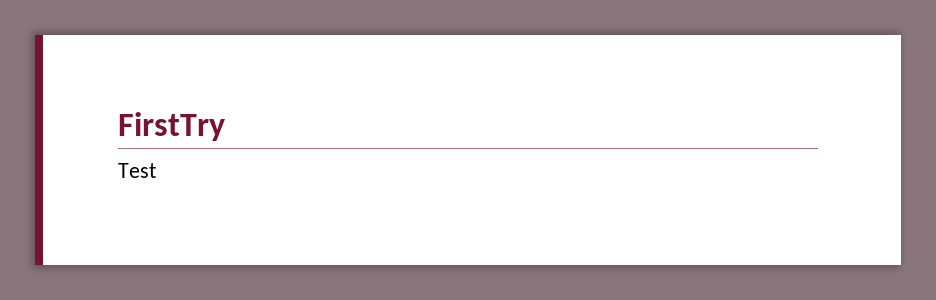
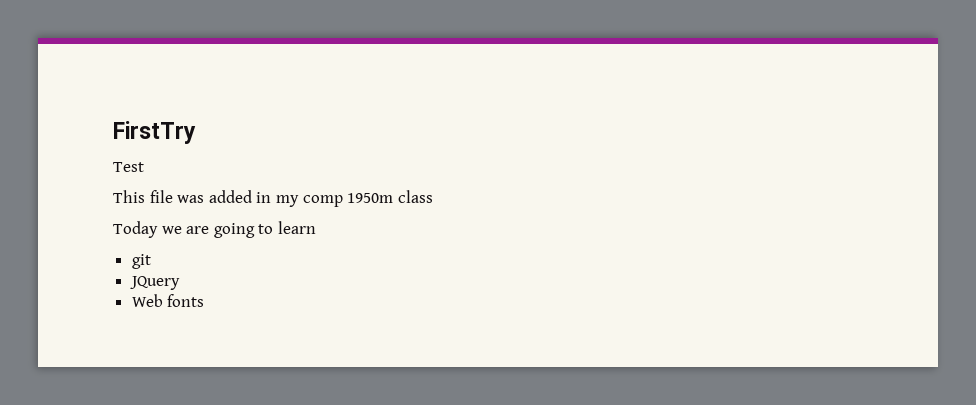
+ This file was added in my comp 1950m class
+ Today we are going to learn
+ git
+ JQuery
+ Web fonts

